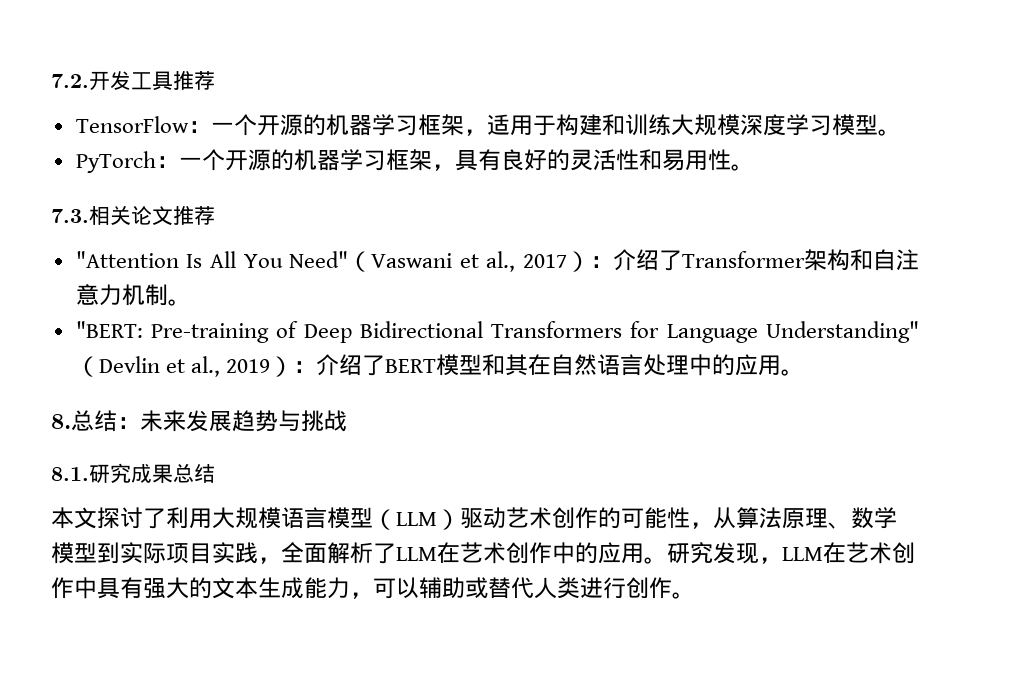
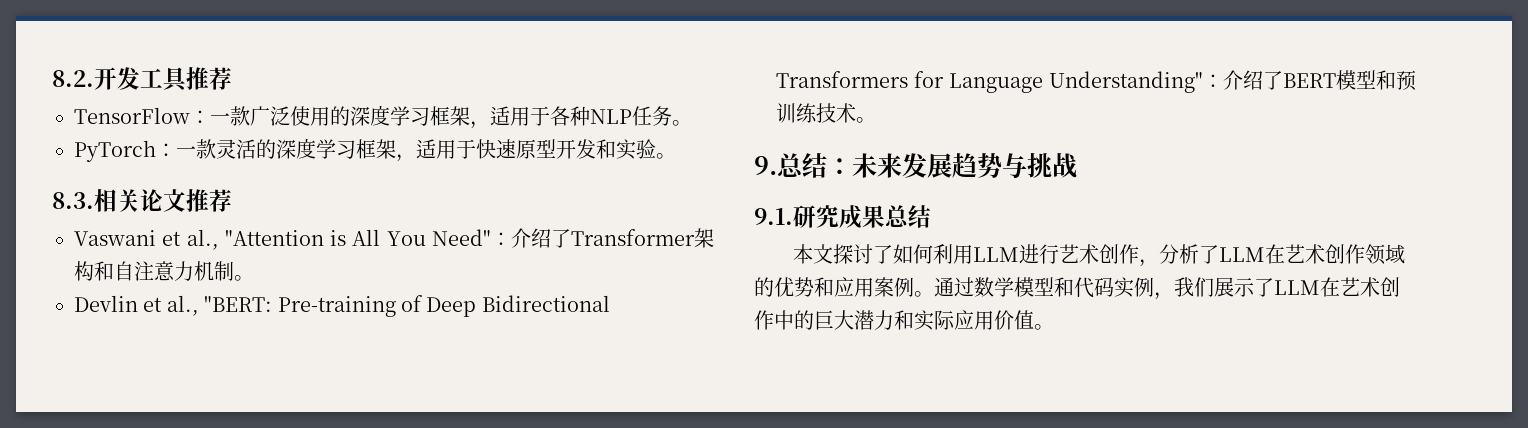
- 7.2.开发工具推荐
+ 8.2.开发工具推荐
- TensorFlow：一个开源的机器学习框架，适用于构建和训练大规模深度学习模型。
- PyTorch：一个开源的机器学习框架，具有良好的灵活性和易用性。
- 7.3.相关论文推荐
+ TensorFlow：一款广泛使用的深度学习框架，适用于各种NLP任务。
+ PyTorch：一款灵活的深度学习框架，适用于快速原型开发和实验。
+ 8.3.相关论文推荐
- "Attention Is All You Need"（Vaswani et al., 2017）：介绍了Transformer架构和自注意力机制。
+ Vaswani et al., "Attention is All You Need"：介绍了Transformer架构和自注意力机制。
- "BERT: Pre-training of Deep Bidirectional Transformers for Language Understanding"（Devlin et al., 2019）：介绍了BERT模型和其在自然语言处理中的应用。
- 8.总结：未来发展趋势与挑战
+ Devlin et al., "BERT: Pre-training of Deep Bidirectional Transformers for Language Understanding"：介绍了BERT模型和预训练技术。
+ 9.总结：未来发展趋势与挑战
- 8.1.研究成果总结
+ 9.1.研究成果总结
- 本文探讨了利用大规模语言模型（LLM）驱动艺术创作的可能性，从算法原理、数学模型到实际项目实践，全面解析了LLM在艺术创作中的应用。研究发现，LLM在艺术创作中具有强大的文本生成能力，可以辅助或替代人类进行创作。
+ 本文探讨了如何利用LLM进行艺术创作，分析了LLM在艺术创作领域的优势和应用案例。通过数学模型和代码实例，我们展示了LLM在艺术创作中的巨大潜力和实际应用价值。

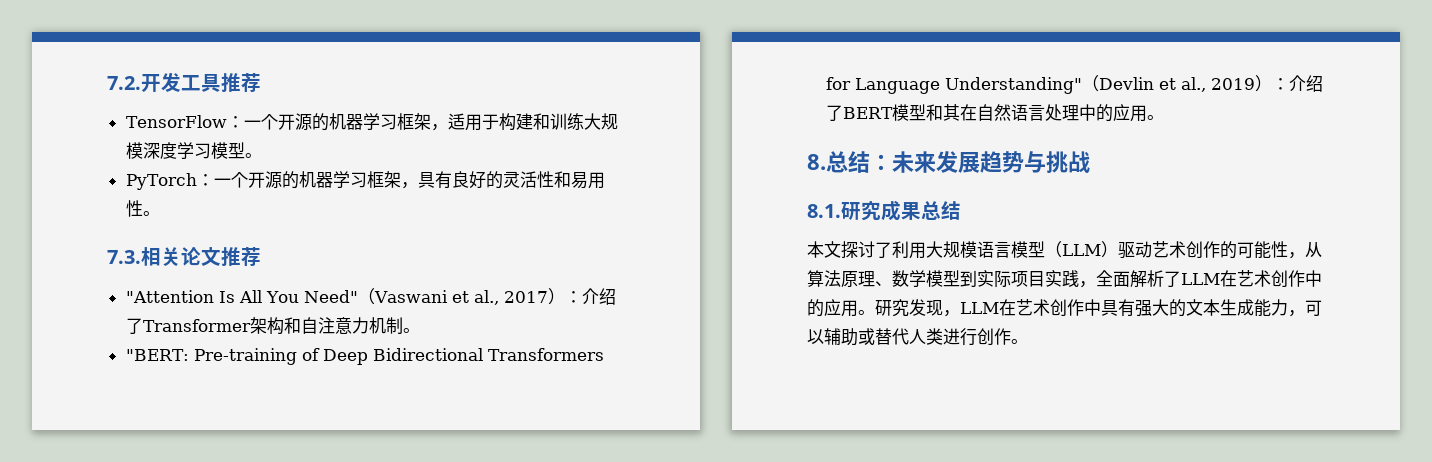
- 8.2.开发工具推荐
+ 7.2.开发工具推荐
- TensorFlow：一款广泛使用的深度学习框架，适用于各种NLP任务。
- PyTorch：一款灵活的深度学习框架，适用于快速原型开发和实验。
- 8.3.相关论文推荐
+ TensorFlow：一个开源的机器学习框架，适用于构建和训练大规模深度学习模型。
+ PyTorch：一个开源的机器学习框架，具有良好的灵活性和易用性。
+ 7.3.相关论文推荐
- Vaswani et al., "Attention is All You Need"：介绍了Transformer架构和自注意力机制。
+ "Attention Is All You Need"（Vaswani et al., 2017）：介绍了Transformer架构和自注意力机制。
- Devlin et al., "BERT: Pre-training of Deep Bidirectional Transformers for Language Understanding"：介绍了BERT模型和预训练技术。
- 9.总结：未来发展趋势与挑战
+ "BERT: Pre-training of Deep Bidirectional Transformers for Language Understanding"（Devlin et al., 2019）：介绍了BERT模型和其在自然语言处理中的应用。
+ 8.总结：未来发展趋势与挑战
- 9.1.研究成果总结
+ 8.1.研究成果总结
- 本文探讨了如何利用LLM进行艺术创作，分析了LLM在艺术创作领域的优势和应用案例。通过数学模型和代码实例，我们展示了LLM在艺术创作中的巨大潜力和实际应用价值。
+ 本文探讨了利用大规模语言模型（LLM）驱动艺术创作的可能性，从算法原理、数学模型到实际项目实践，全面解析了LLM在艺术创作中的应用。研究发现，LLM在艺术创作中具有强大的文本生成能力，可以辅助或替代人类进行创作。

